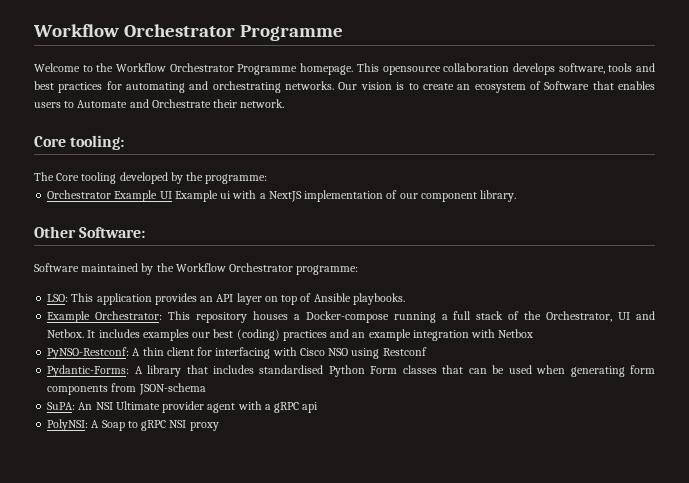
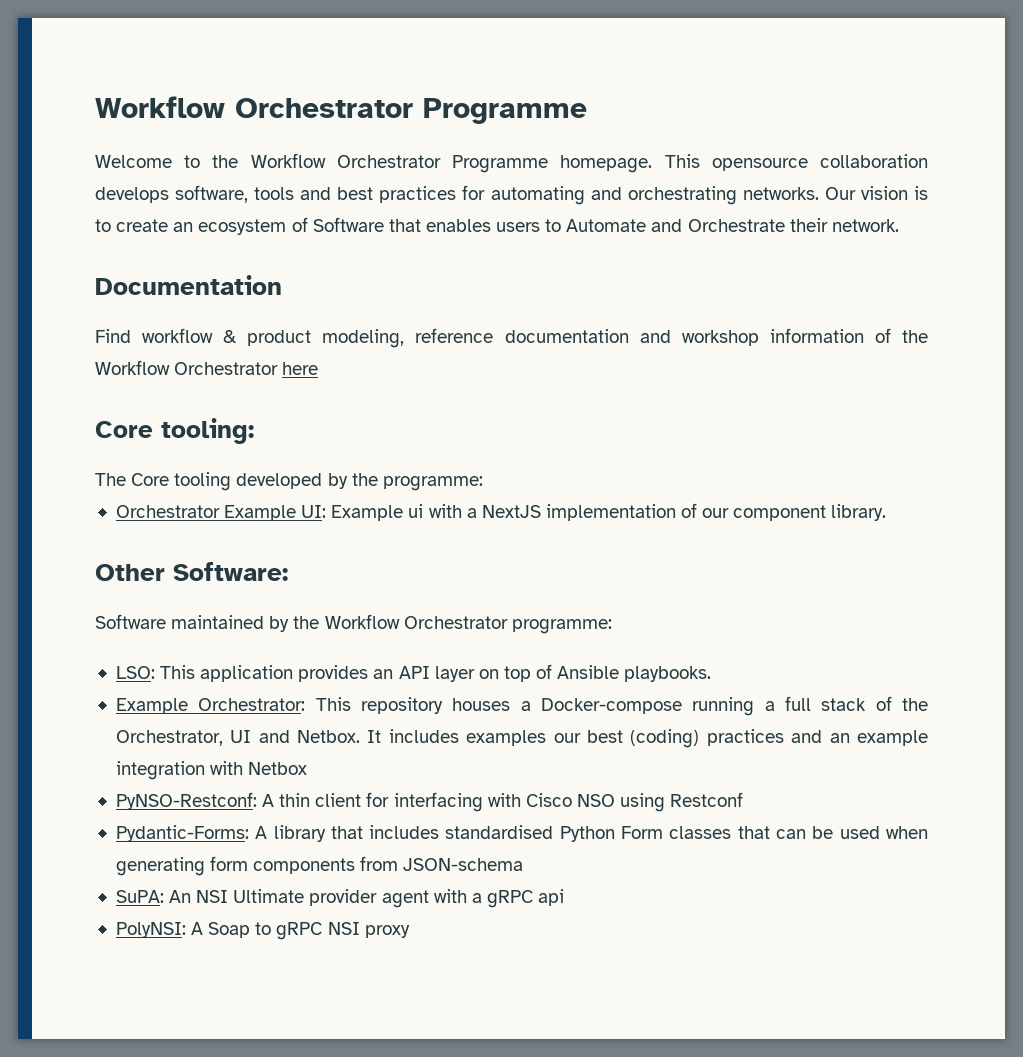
+ Documentation
+ Find workflow & product modeling, reference documentation and workshop information of the Workflow Orchestrator here
- Orchestrator Example UI Example ui with a NextJS implementation of our component library.
+ Orchestrator Example UI: Example ui with a NextJS implementation of our component library.

